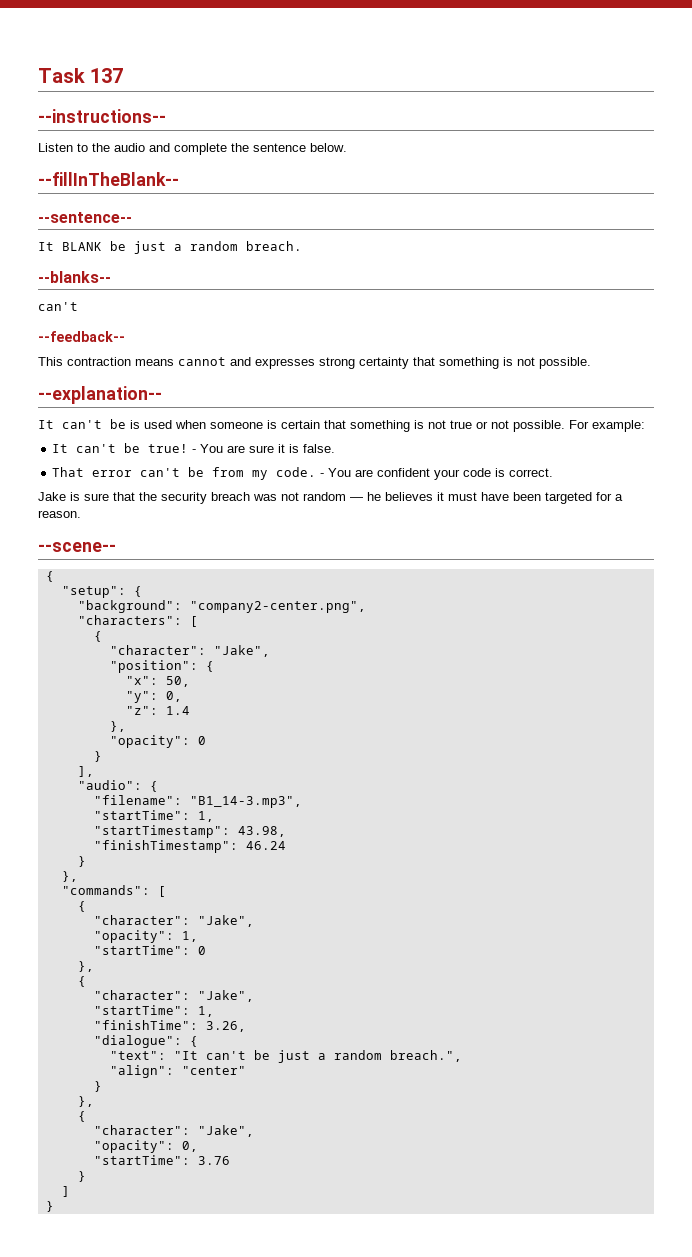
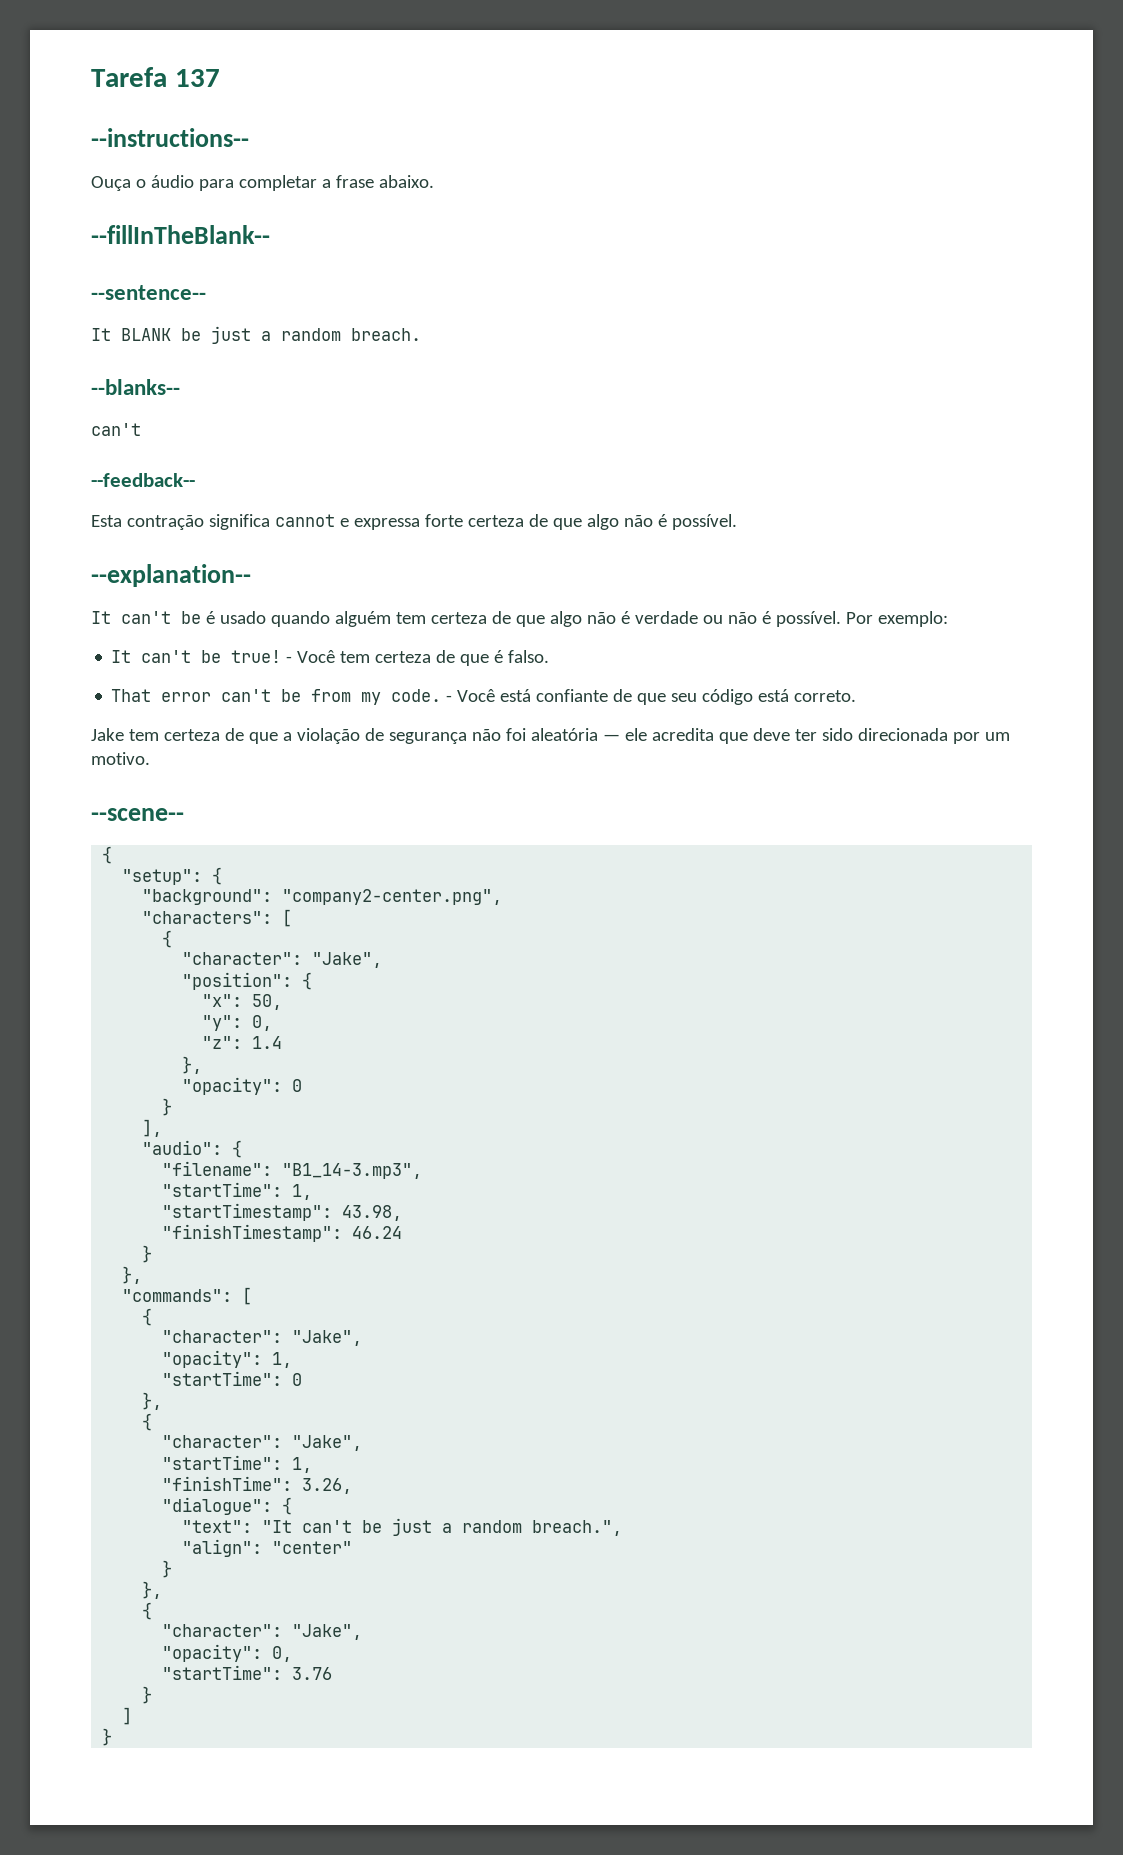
- Task 137
+ Tarefa 137
- Listen to the audio and complete the sentence below.
+ Ouça o áudio para completar a frase abaixo.
- This contraction means cannot and expresses strong certainty that something is not possible.
+ Esta contração significa cannot e expressa forte certeza de que algo não é possível.
  --explanation--
- It can't be is used when someone is certain that something is not true or not possible. For example:
+ It can't be é usado quando alguém tem certeza de que algo não é verdade ou não é possível. Por exemplo:
- - You are sure it is false.
+ - Você tem certeza de que é falso.
- - You are confident your code is correct.
- Jake is sure that the security breach was not random — he believes it must have been targeted for a reason.
+ - Você está confiante de que seu código está correto.
+ Jake tem certeza de que a violação de segurança não foi aleatória — ele acredita que deve ter sido direcionada por um motivo.

